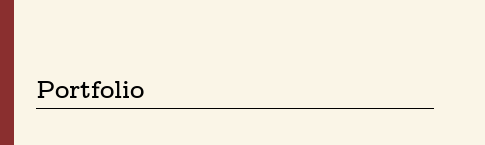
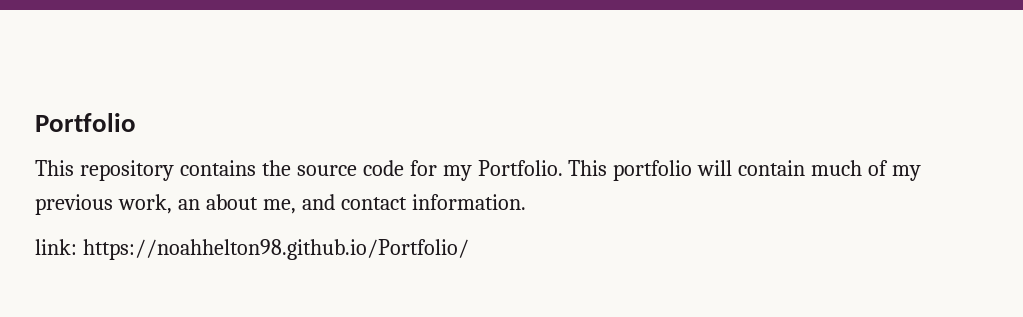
+ This repository contains the source code for my Portfolio. This portfolio will contain much of my previous work, an about me, and contact information.
+ link: https://noahhelton98.github.io/Portfolio/

